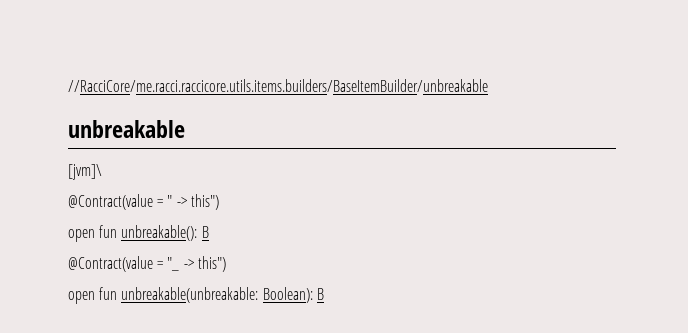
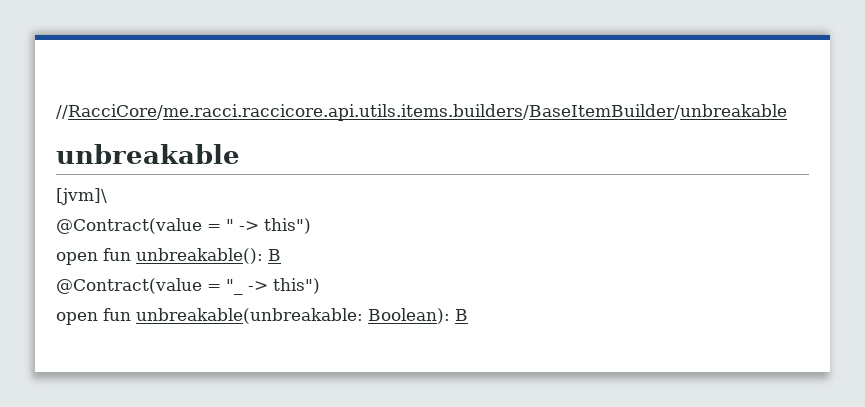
- //RacciCore/me.racci.raccicore.utils.items.builders/BaseItemBuilder/unbreakable
+ //RacciCore/me.racci.raccicore.api.utils.items.builders/BaseItemBuilder/unbreakable

